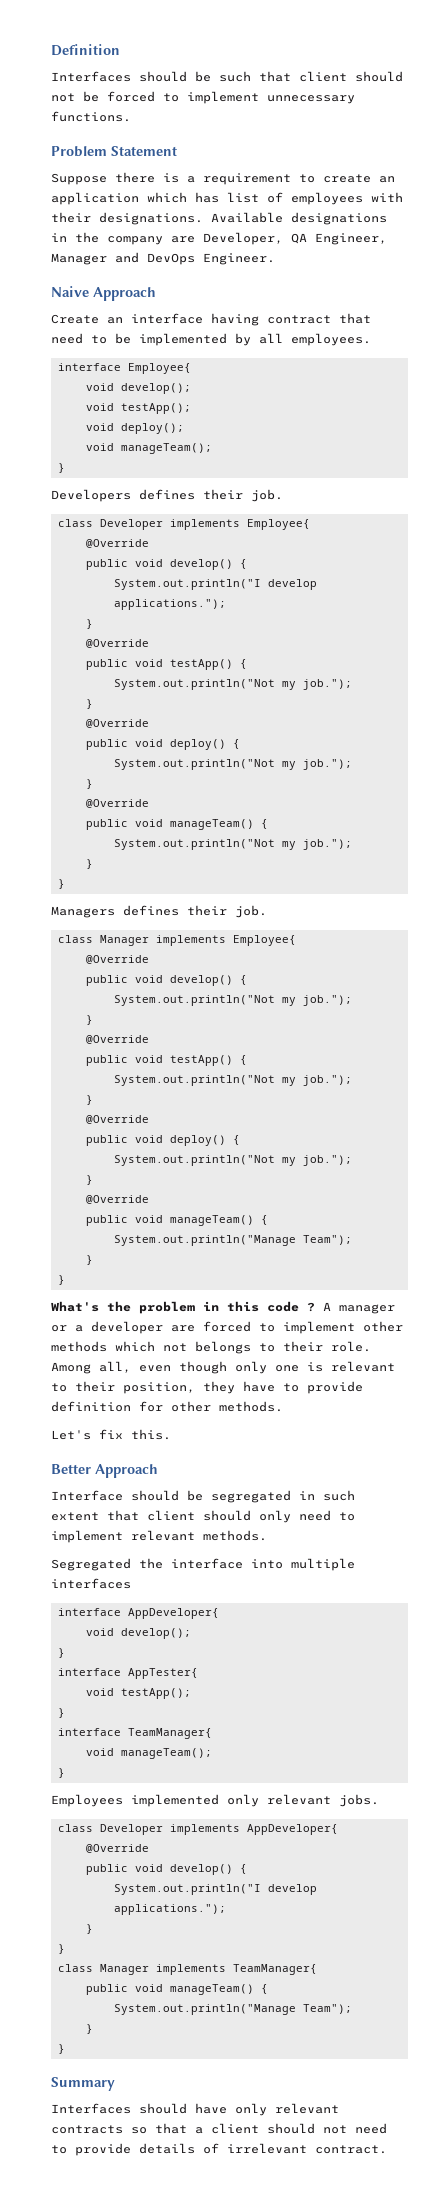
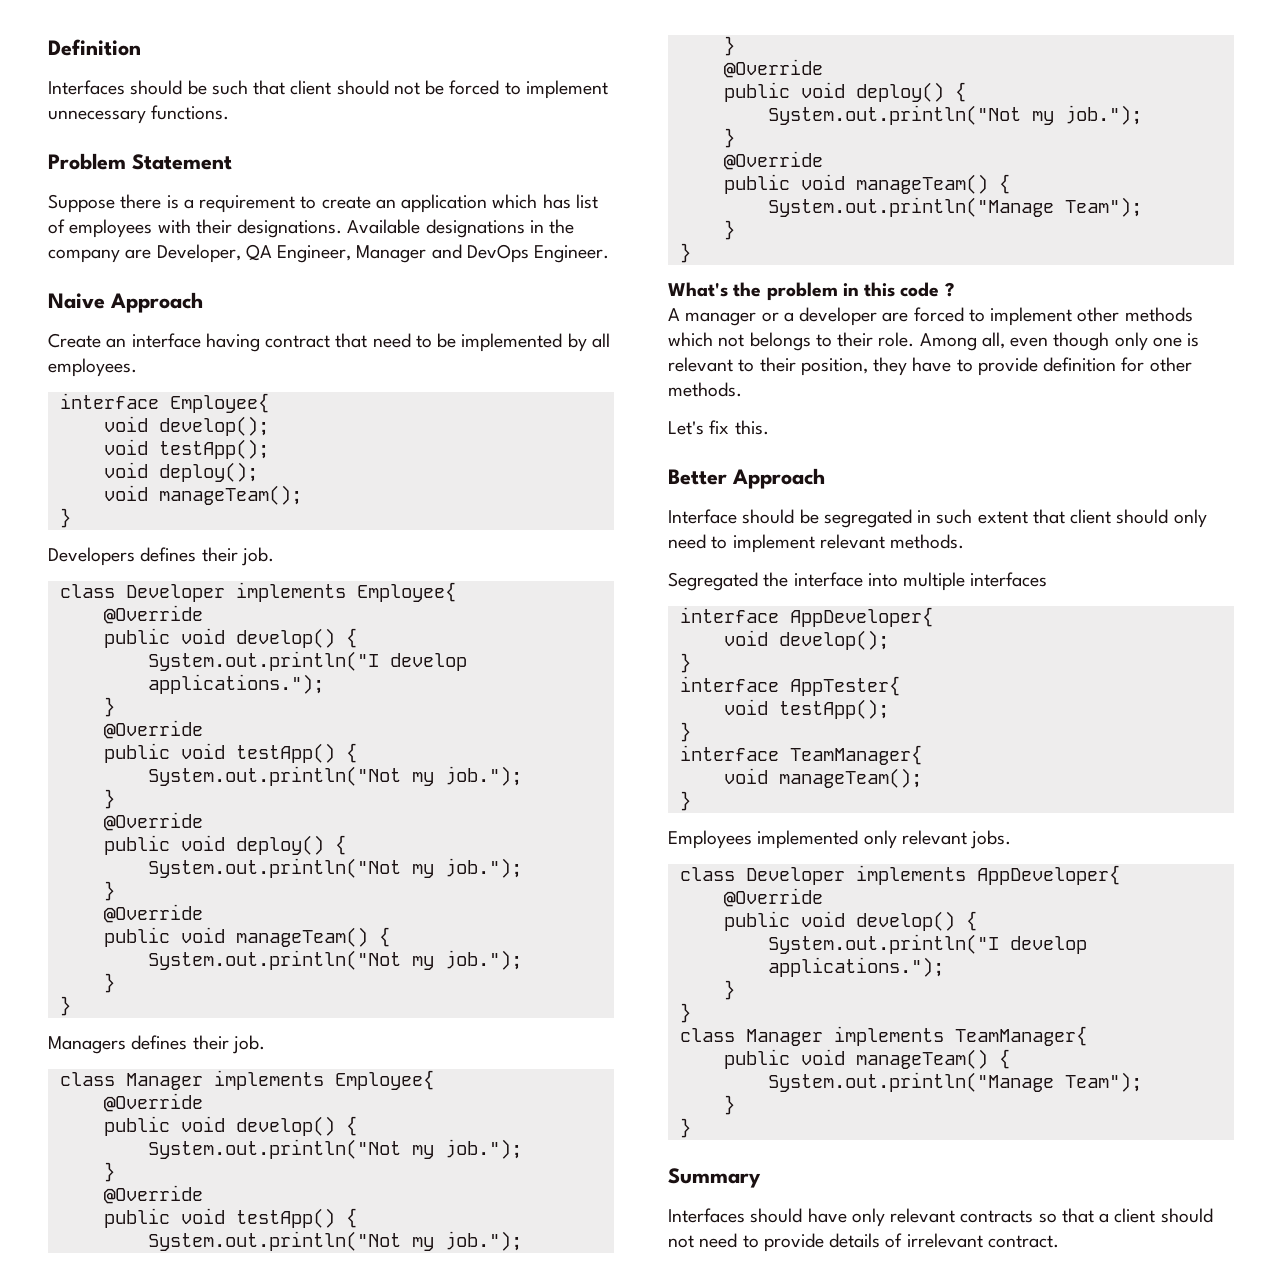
- What's the problem in this code ? A manager or a developer are forced to implement other methods which not belongs to their role.
+ What's the problem in this code ?
+ A manager or a developer are forced to implement other methods which not belongs to their role.

